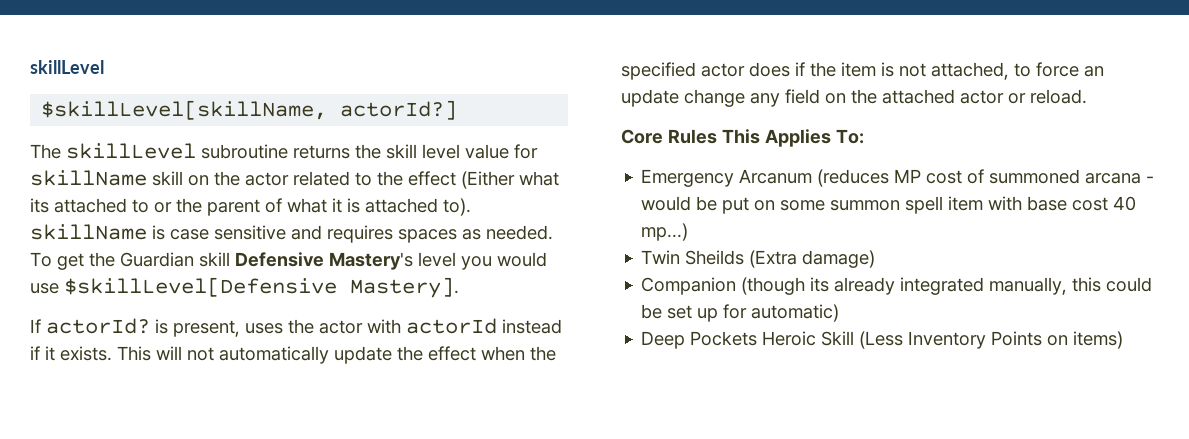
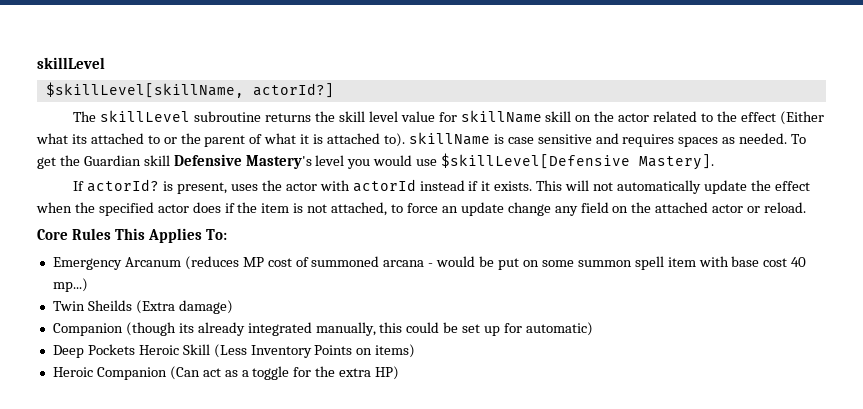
+ Heroic Companion (Can act as a toggle for the extra HP)

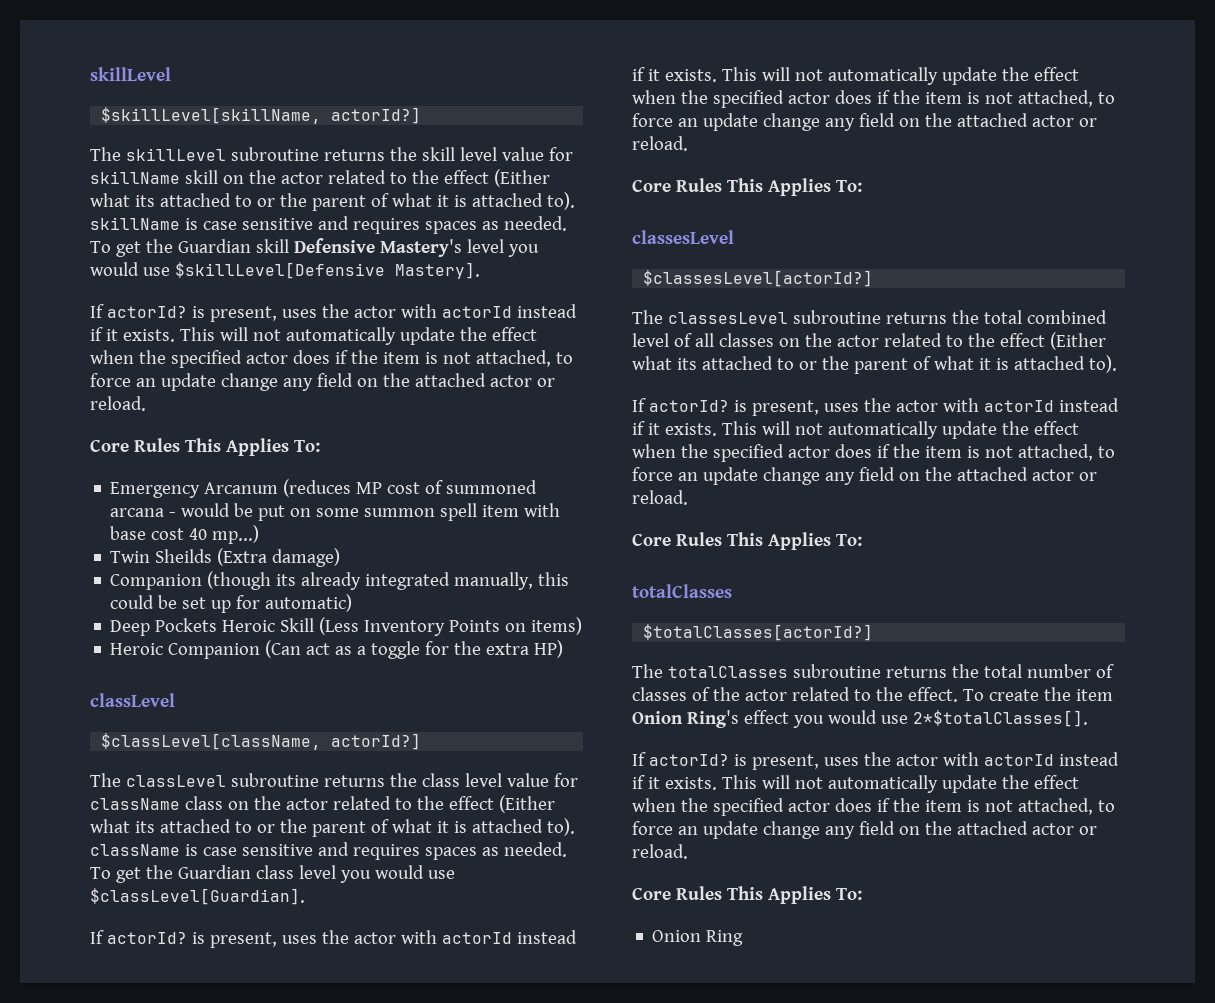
  Heroic Companion (Can act as a toggle for the extra HP)
+ classLevel
+ $classLevel[className, actorId?]
+ The classLevel subroutine returns the class level value for className class on the actor related to the effect (Either what its attached to or the parent of what it is attached to). className is case sensitive and requires spaces as needed. To get the Guardian class level you would use $classLevel[Guardian].
+ If actorId? is present, uses the actor with actorId instead if it exists. This will not automatically update the effect when the specified actor does if the item is not attached, to force an update change any field on the attached actor or reload.
+ Core Rules This Applies To:
+ classesLevel
+ $classesLevel[actorId?]
+ The classesLevel subroutine returns the total combined level of all classes on the actor related to the effect (Either what its attached to or the parent of what it is attached to).
+ If actorId? is present, uses the actor with actorId instead if it exists. This will not automatically update the effect when the specified actor does if the item is not attached, to force an update change any field on the attached actor or reload.
+ Core Rules This Applies To:
+ totalClasses
+ $totalClasses[actorId?]
+ The totalClasses subroutine returns the total number of classes of the actor related to the effect. To create the item Onion Ring's effect you would use 2*$totalClasses[].
+ If actorId? is present, uses the actor with actorId instead if it exists. This will not automatically update the effect when the specified actor does if the item is not attached, to force an update change any field on the attached actor or reload.
+ Core Rules This Applies To:
+ Onion Ring

